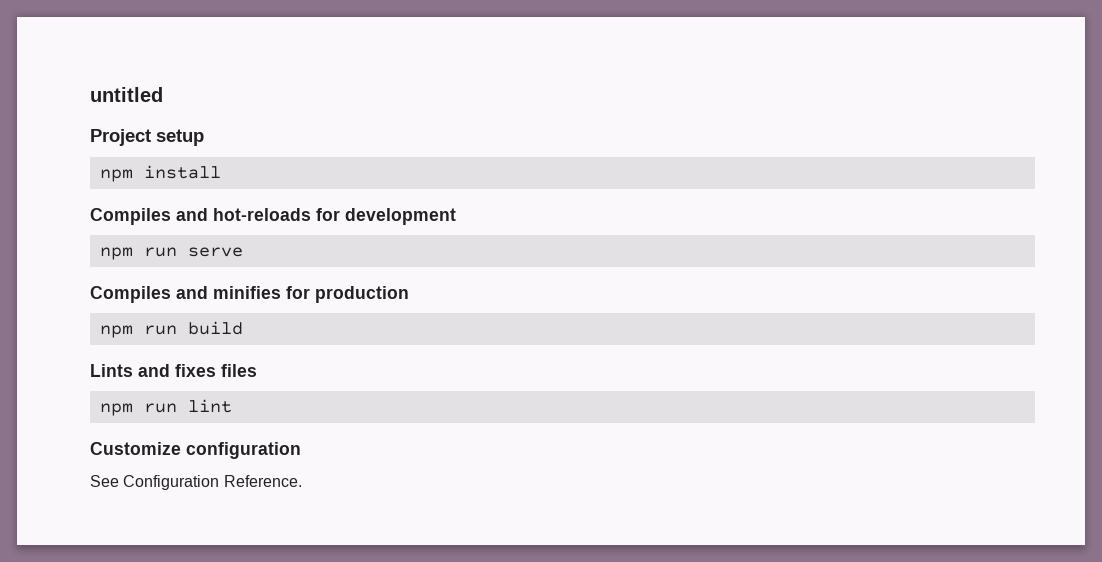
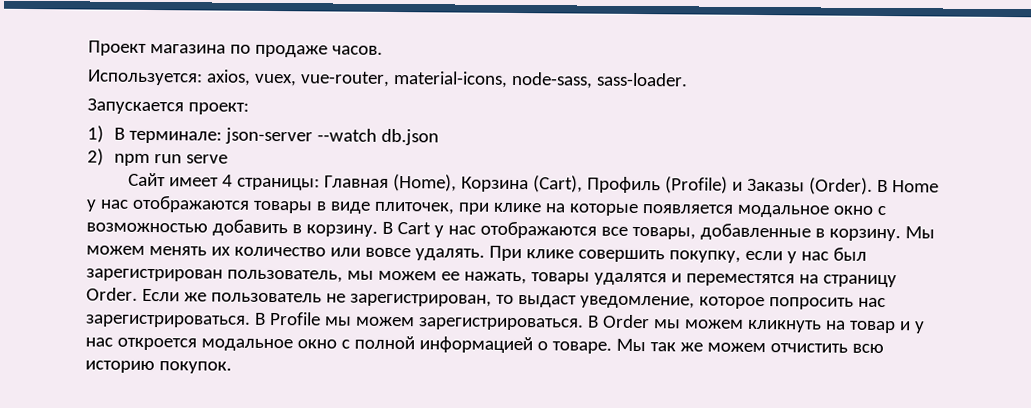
- untitled
- Project setup
- npm install
- Compiles and hot-reloads for development
- npm run serve
- Compiles and minifies for production
- npm run build
- Lints and fixes files
- npm run lint
- Customize configuration
- See Configuration Reference.
+ Проект магазина по продаже часов.
+ Используется: axios, vuex, vue-router, material-icons, node-sass, sass-loader.
+ Запускается проект:
+ 1) В терминале: json-server --watch db.json
+ 2) npm run serve
+ Сайт имеет 4 страницы: Главная (Home), Корзина (Cart), Профиль (Profile) и Заказы (Order). В Home у нас отображаются товары в виде плиточек, при клике на которые появляется модальное окно с возможностью добавить в корзину. В Cart у нас отображаются все товары, добавленные в корзину. Мы можем менять их количество или вовсе удалять. При клике совершить покупку, если у нас был зарегистрирован пользователь, мы можем ее нажать, товары удалятся и переместятся на страницу Order. Если же пользователь не зарегистрирован, то выдаст уведомление, которое попросить нас зарегистрироваться. В Profile мы можем зарегистрироваться. В Order мы можем кликнуть на товар и у нас откроется модальное окно с полной информацией о товаре. Мы так же можем отчистить всю историю покупок.

